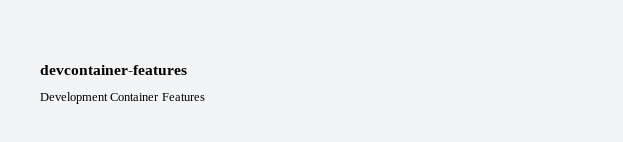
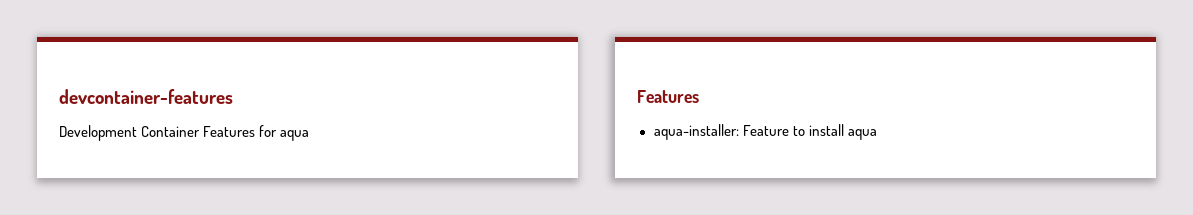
- Development Container Features
+ Development Container Features for aqua
+ Features
+ aqua-installer: Feature to install aqua

